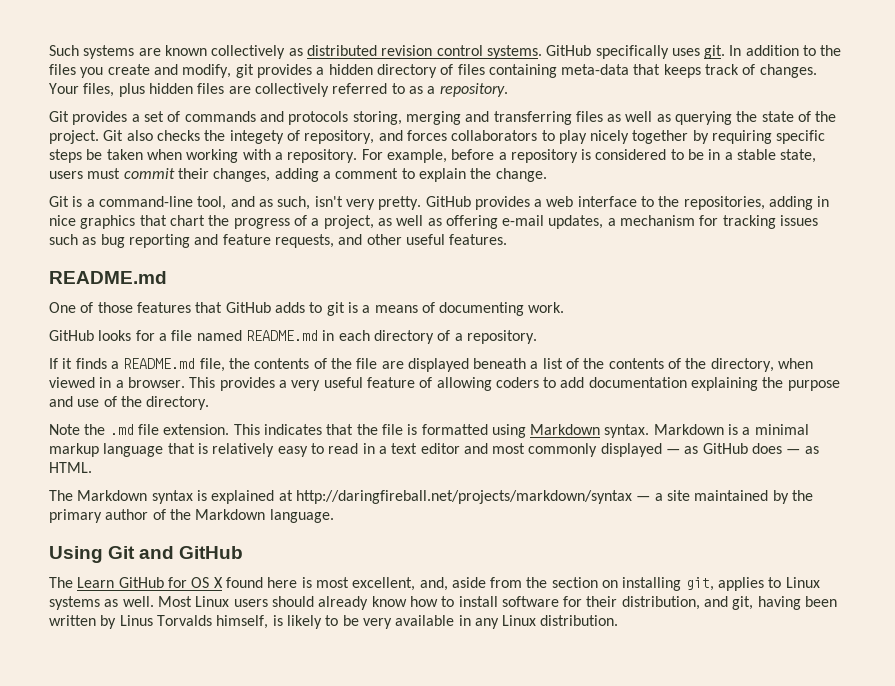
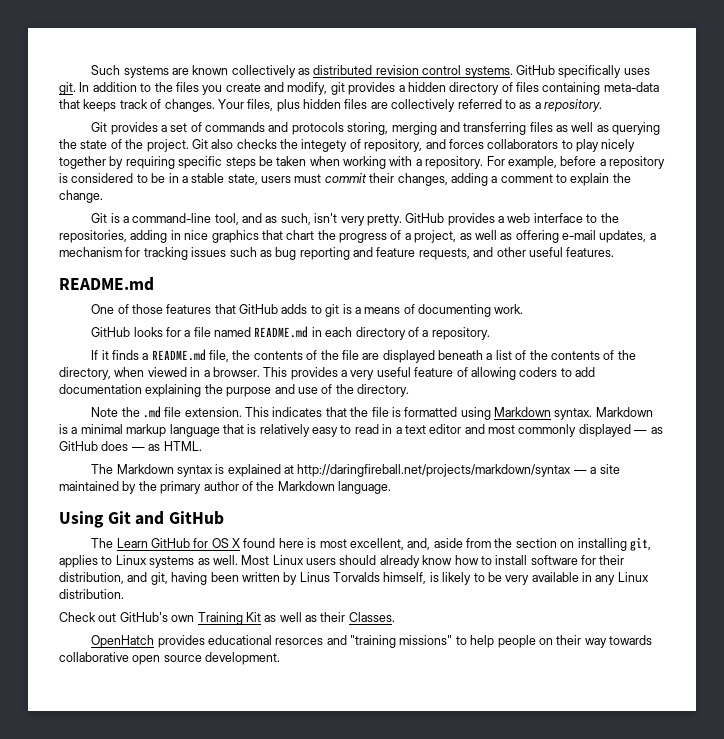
+ Check out GitHub's own Training Kit as well as their Classes.
+ OpenHatch provides educational resorces and "training missions" to help people on their way towards collaborative open source development.

